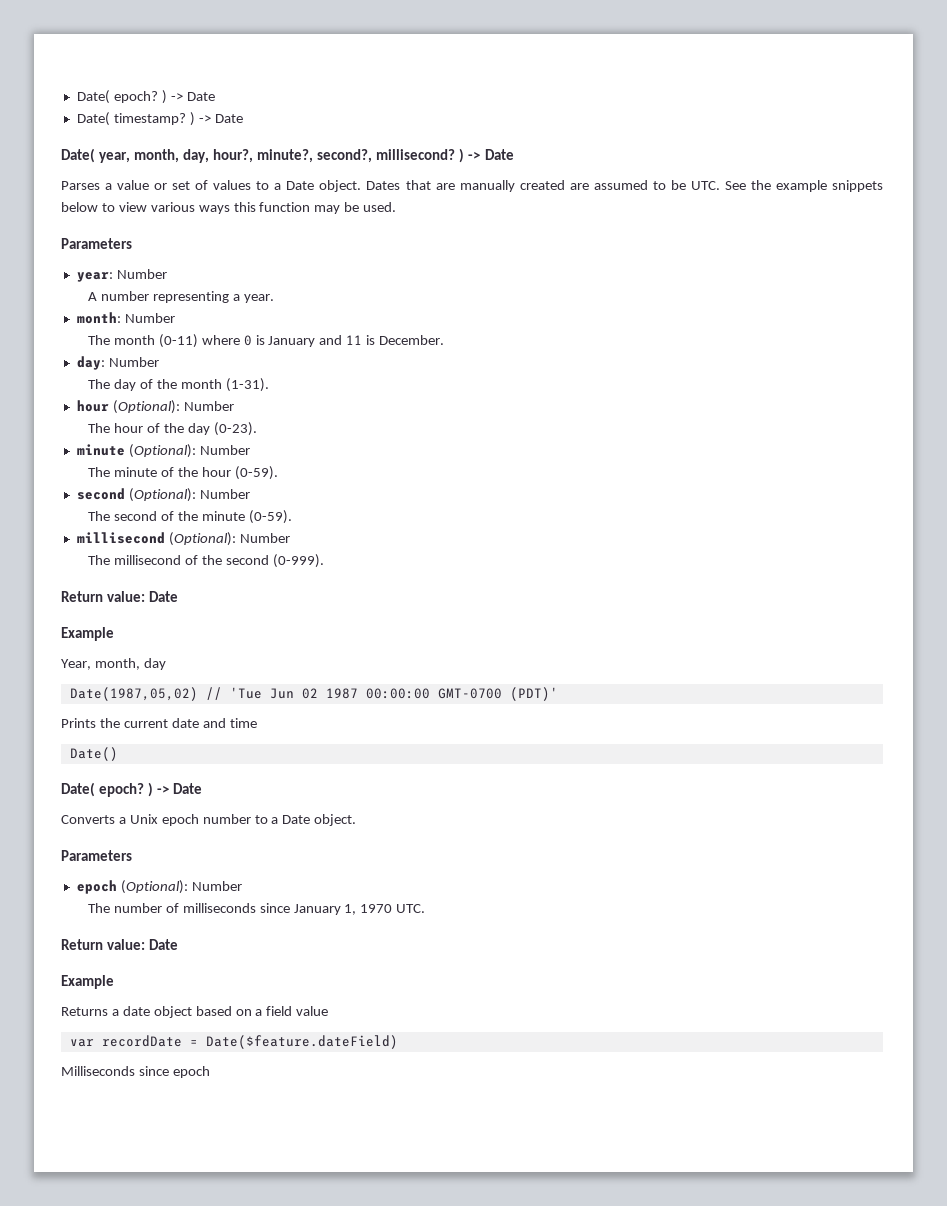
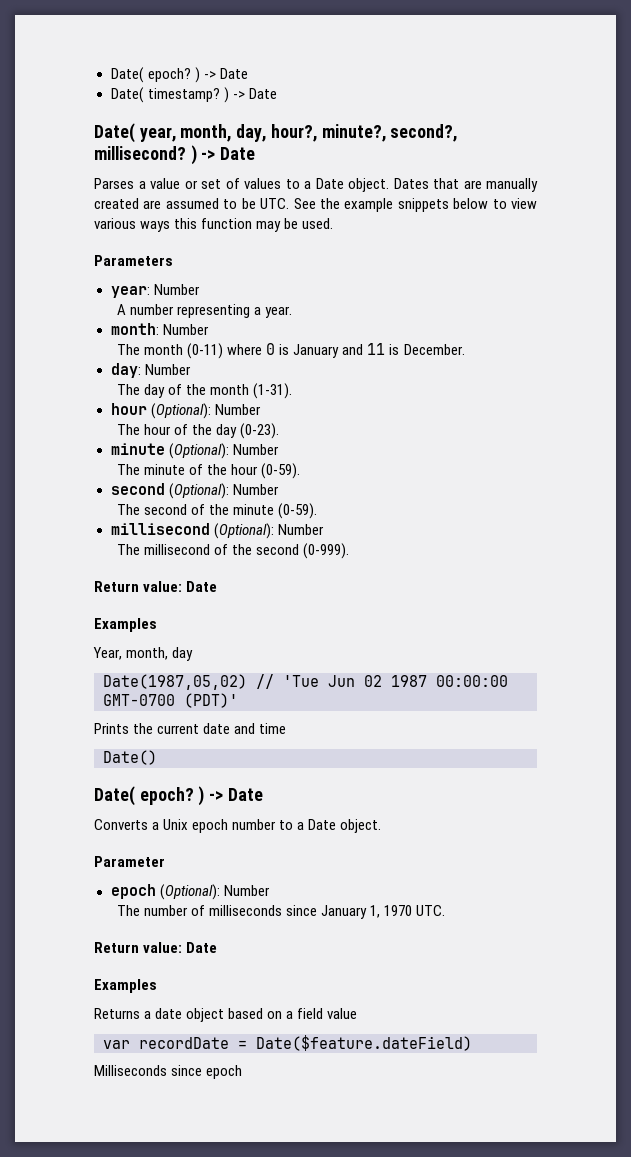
  The millisecond of the second (0-999).
  Return value: Date
- Example
+ Examples
  Converts a Unix epoch number to a Date object.
- Parameters
+ Parameter
  The number of milliseconds since January 1, 1970 UTC.
  Return value: Date
- Example
+ Examples

